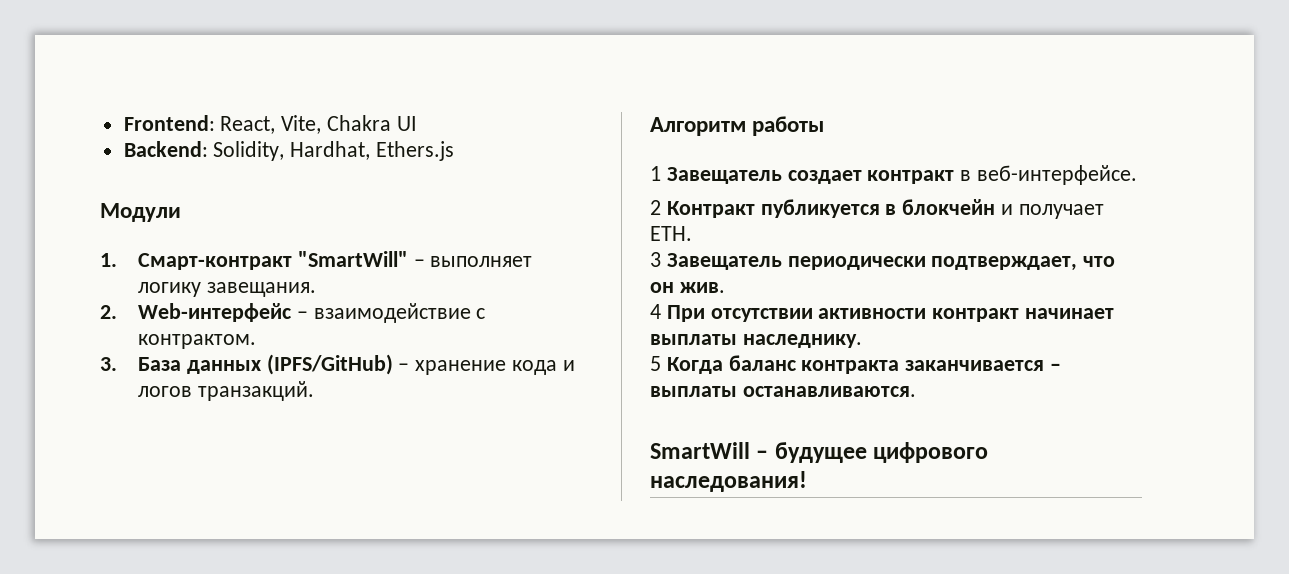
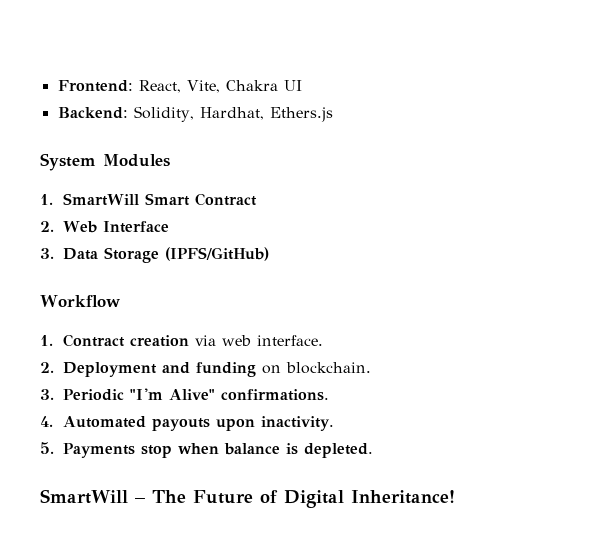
- Модули
- 1. Смарт-контракт "SmartWill" – выполняет логику завещания.
- 2. Web-интерфейс – взаимодействие с контрактом.
- 3. База данных (IPFS/GitHub) – хранение кода и логов транзакций.
- Алгоритм работы
- 1 Завещатель создает контракт в веб-интерфейсе.
- 2 Контракт публикуется в блокчейн и получает ETH.
- 3 Завещатель периодически подтверждает, что он жив.
- 4 При отсутствии активности контракт начинает выплаты наследнику.
- 5 Когда баланс контракта заканчивается – выплаты останавливаются.
- SmartWill – будущее цифрового наследования!
+ System Modules
+ 1. SmartWill Smart Contract
+ 2. Web Interface
+ 3. Data Storage (IPFS/GitHub)
+ Workflow
+ 1. Contract creation via web interface.
+ 2. Deployment and funding on blockchain.
+ 3. Periodic "I'm Alive" confirmations.
+ 4. Automated payouts upon inactivity.
+ 5. Payments stop when balance is depleted.
+ SmartWill – The Future of Digital Inheritance!

